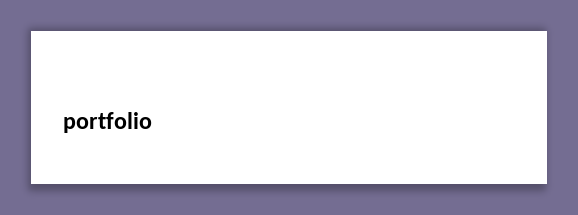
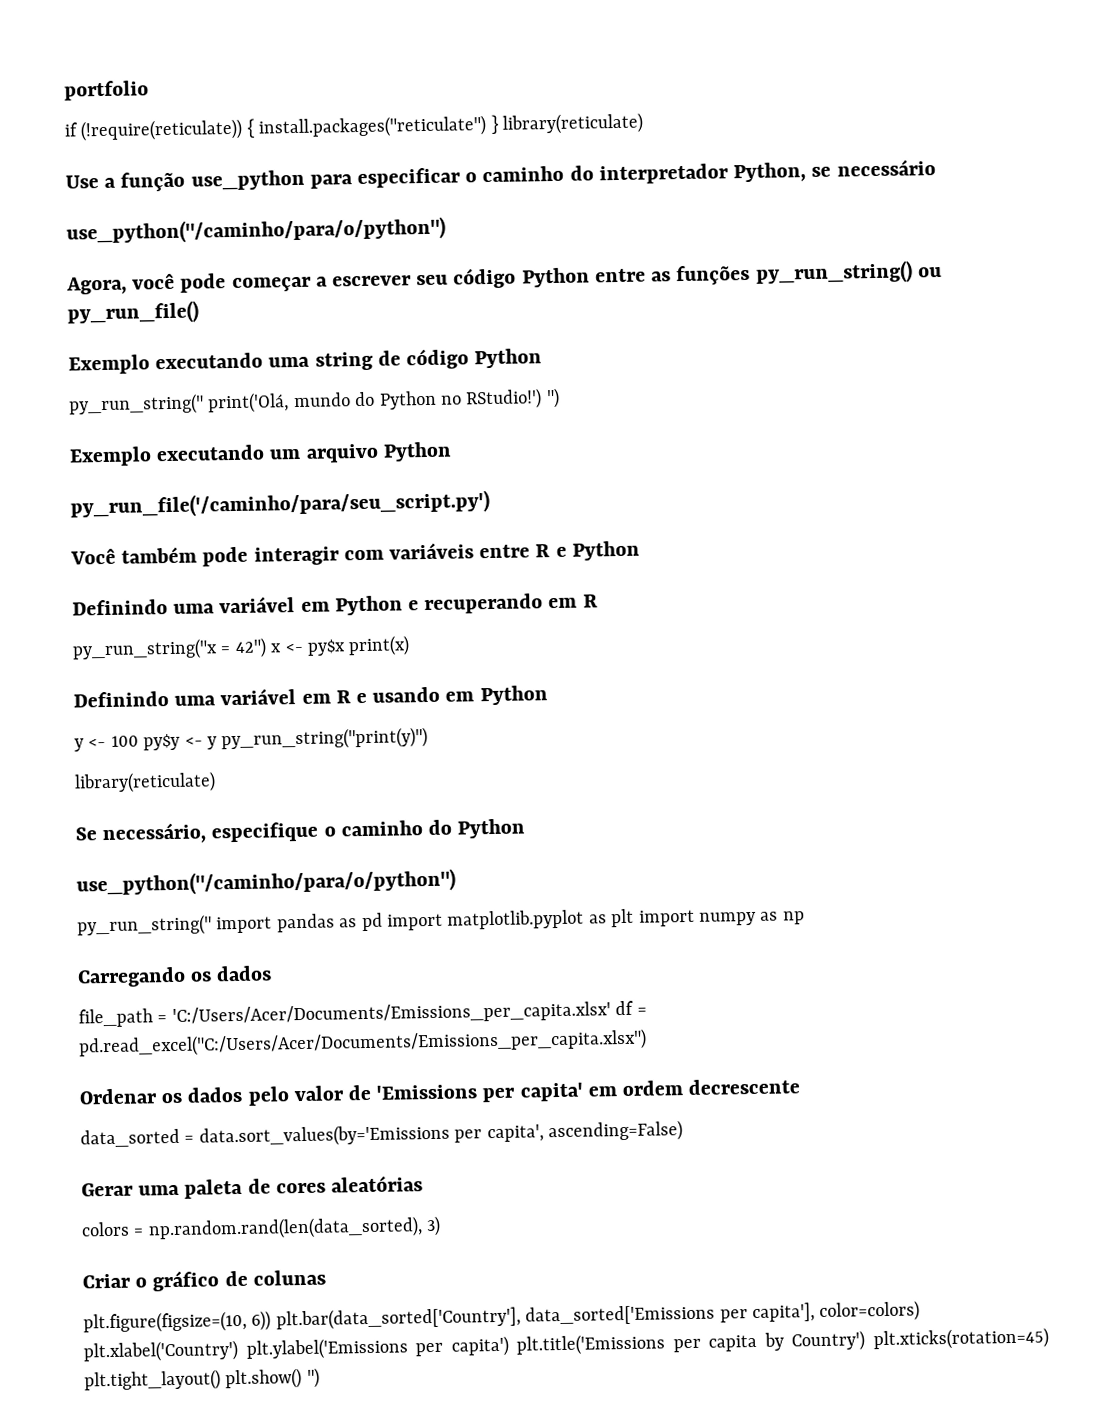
+ if (!require(reticulate)) { install.packages("reticulate") } library(reticulate)
+ Use a função use_python para especificar o caminho do interpretador Python, se necessário
+ use_python("/caminho/para/o/python")
+ Agora, você pode começar a escrever seu código Python entre as funções py_run_string() ou py_run_file()
+ Exemplo executando uma string de código Python
+ py_run_string(" print('Olá, mundo do Python no RStudio!') ")
+ Exemplo executando um arquivo Python
+ py_run_file('/caminho/para/seu_script.py')
+ Você também pode interagir com variáveis entre R e Python
+ Definindo uma variável em Python e recuperando em R
+ py_run_string("x = 42") x <- py$x print(x)
+ Definindo uma variável em R e usando em Python
+ y <- 100 py$y <- y py_run_string("print(y)")
+ library(reticulate)
+ Se necessário, especifique o caminho do Python
+ use_python("/caminho/para/o/python")
+ py_run_string(" import pandas as pd import matplotlib.pyplot as plt import numpy as np
+ Carregando os dados
+ file_path = 'C:/Users/Acer/Documents/Emissions_per_capita.xlsx' df = pd.read_excel("C:/Users/Acer/Documents/Emissions_per_capita.xlsx")
+ Ordenar os dados pelo valor de 'Emissions per capita' em ordem decrescente
+ data_sorted = data.sort_values(by='Emissions per capita', ascending=False)
+ Gerar uma paleta de cores aleatórias
+ colors = np.random.rand(len(data_sorted), 3)
+ Criar o gráfico de colunas
+ plt.figure(figsize=(10, 6)) plt.bar(data_sorted['Country'], data_sorted['Emissions per capita'], color=colors) plt.xlabel('Country') plt.ylabel('Emissions per capita') plt.title('Emissions per capita by Country') plt.xticks(rotation=45) plt.tight_layout() plt.show() ")

